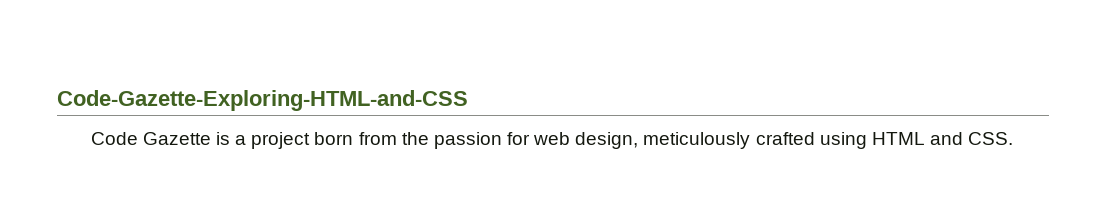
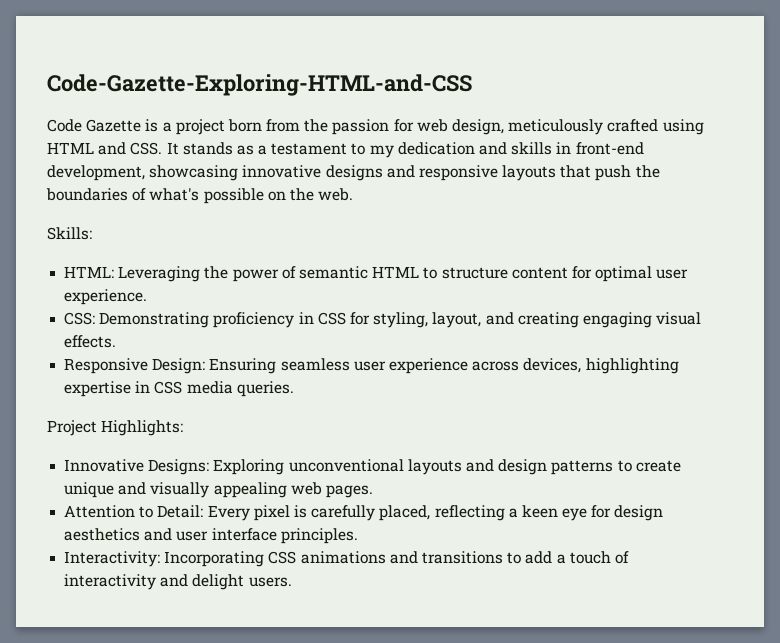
- Code Gazette is a project born from the passion for web design, meticulously crafted using HTML and CSS.
+ Code Gazette is a project born from the passion for web design, meticulously crafted using HTML and CSS. It stands as a testament to my dedication and skills in front-end development, showcasing innovative designs and responsive layouts that push the boundaries of what's possible on the web.
+ Skills:
+ HTML: Leveraging the power of semantic HTML to structure content for optimal user experience.
+ CSS: Demonstrating proficiency in CSS for styling, layout, and creating engaging visual effects.
+ Responsive Design: Ensuring seamless user experience across devices, highlighting expertise in CSS media queries.
+ Project Highlights:
+ Innovative Designs: Exploring unconventional layouts and design patterns to create unique and visually appealing web pages.
+ Attention to Detail: Every pixel is carefully placed, reflecting a keen eye for design aesthetics and user interface principles.
+ Interactivity: Incorporating CSS animations and transitions to add a touch of interactivity and delight users.

